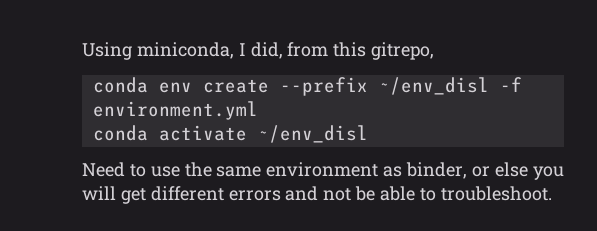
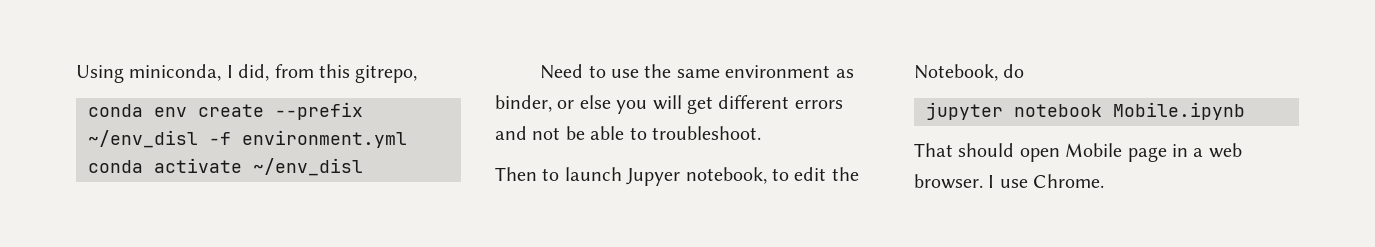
+ Then to launch Jupyer notebook, to edit the Notebook, do
+ jupyter notebook Mobile.ipynb
+ That should open Mobile page in a web browser. I use Chrome.

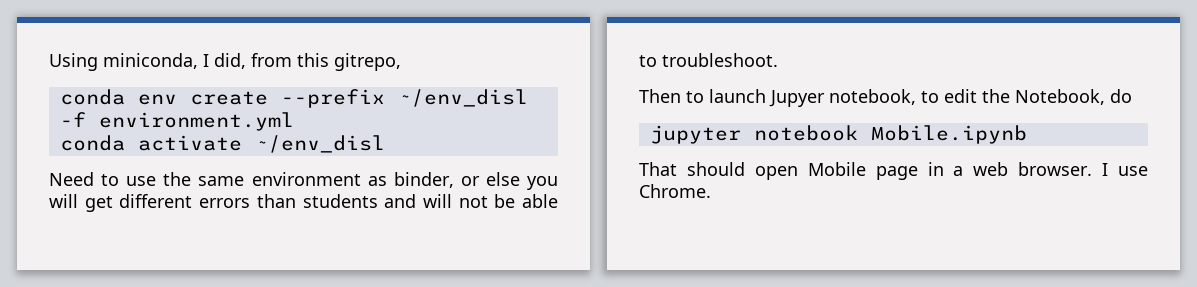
- Need to use the same environment as binder, or else you will get different errors and not be able to troubleshoot.
+ Need to use the same environment as binder, or else you will get different errors than students and will not be able to troubleshoot.

